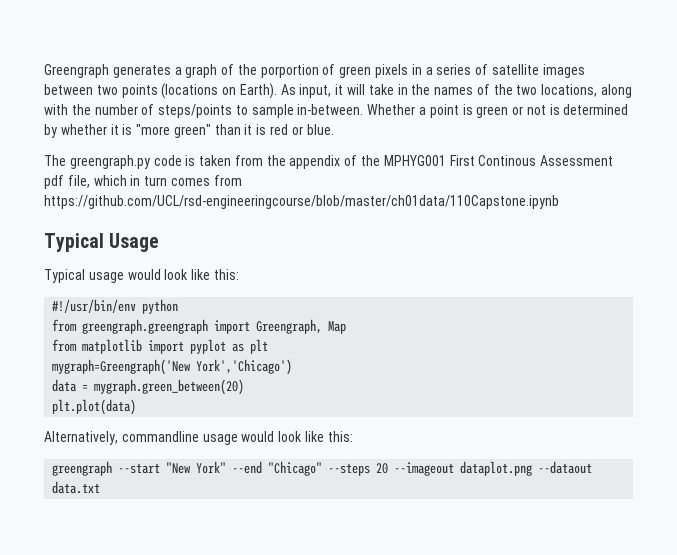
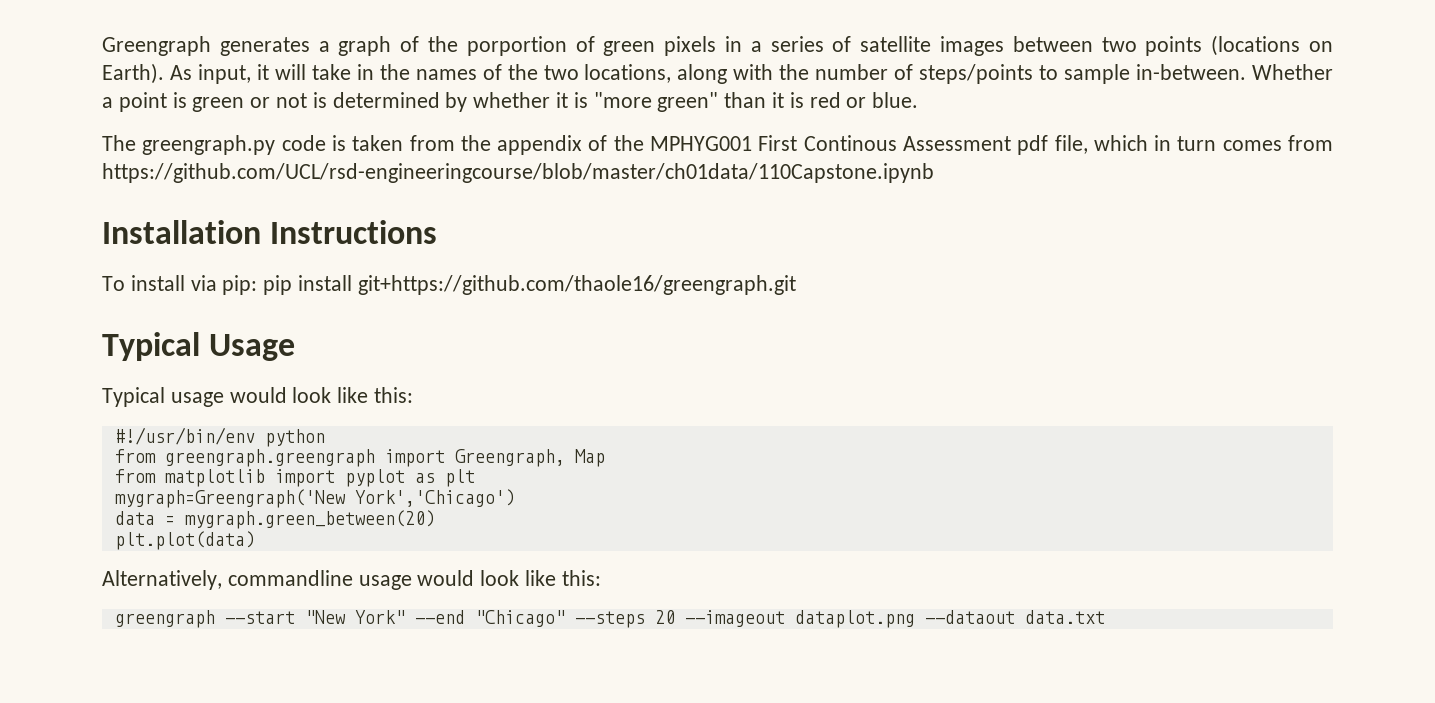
+ Installation Instructions
+ To install via pip: pip install git+https://github.com/thaole16/greengraph.git

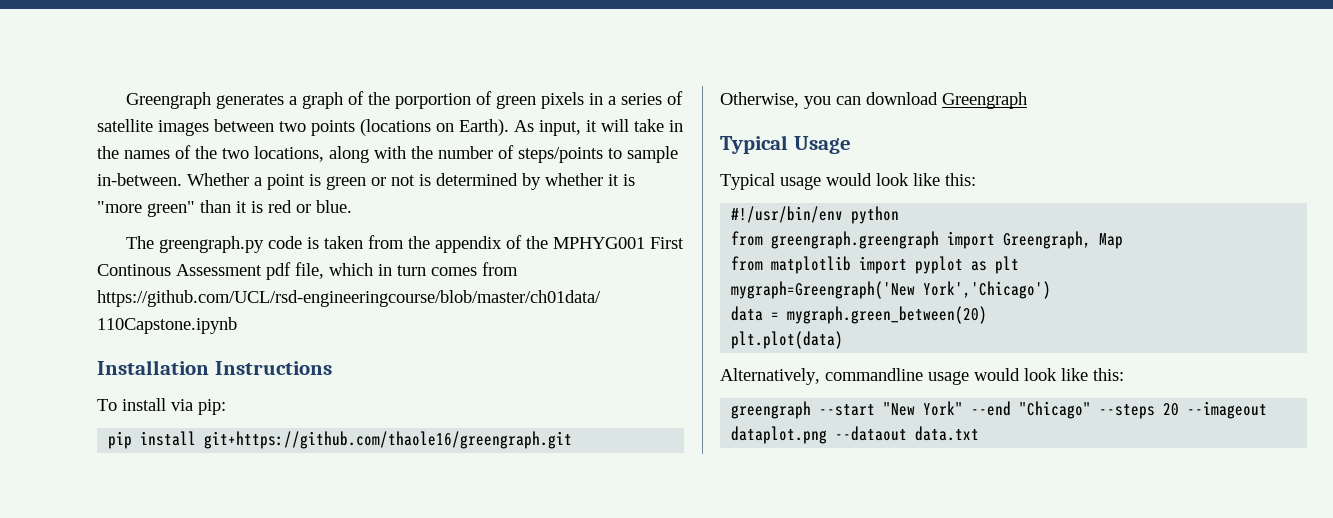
- To install via pip: pip install git+https://github.com/thaole16/greengraph.git
+ To install via pip:
+ pip install git+https://github.com/thaole16/greengraph.git
+ Otherwise, you can download Greengraph

